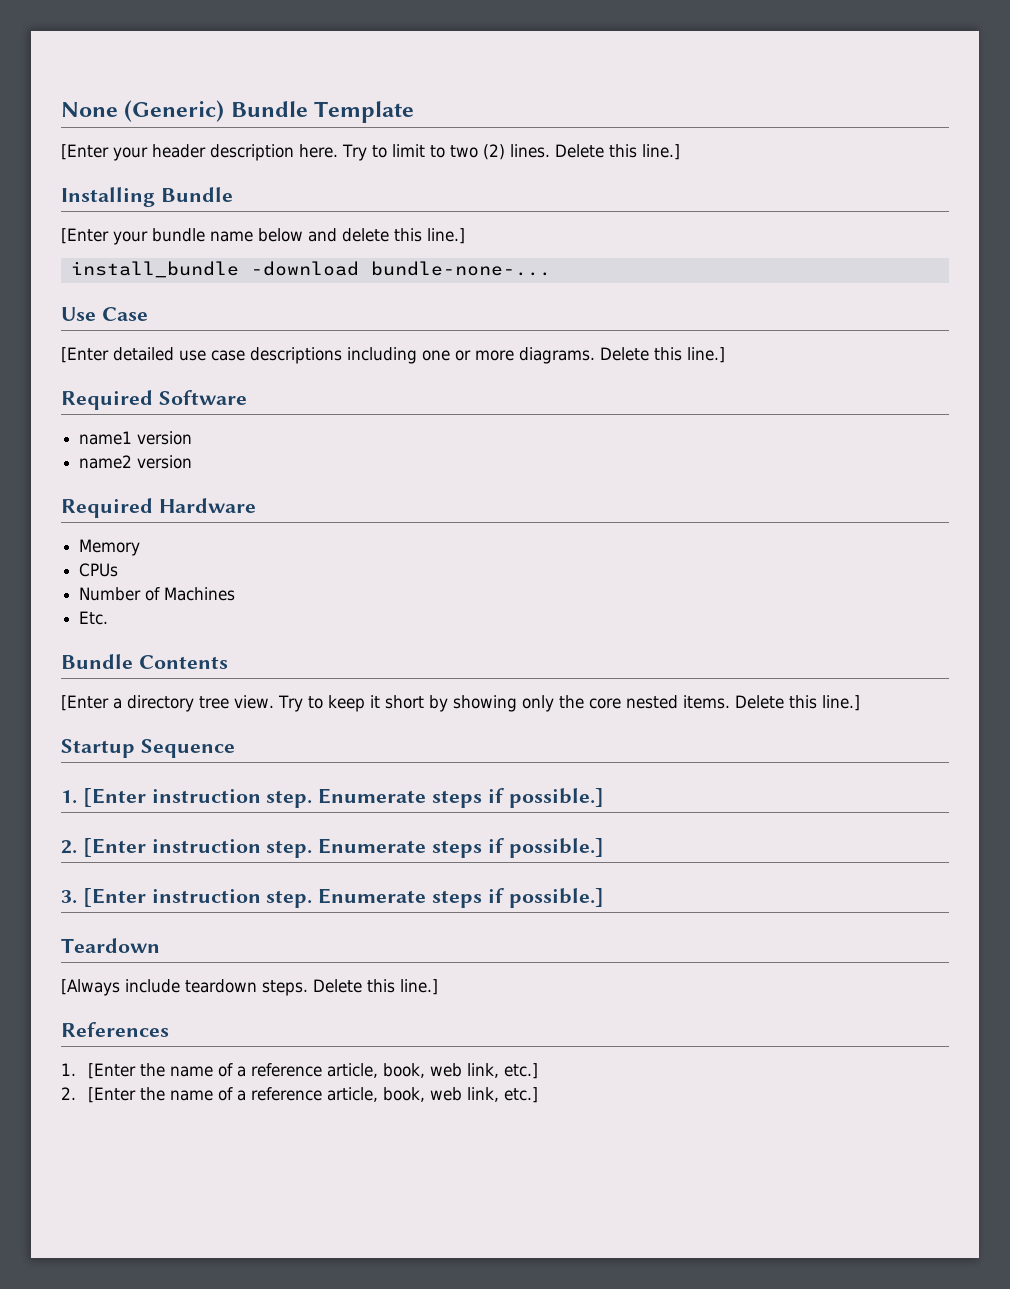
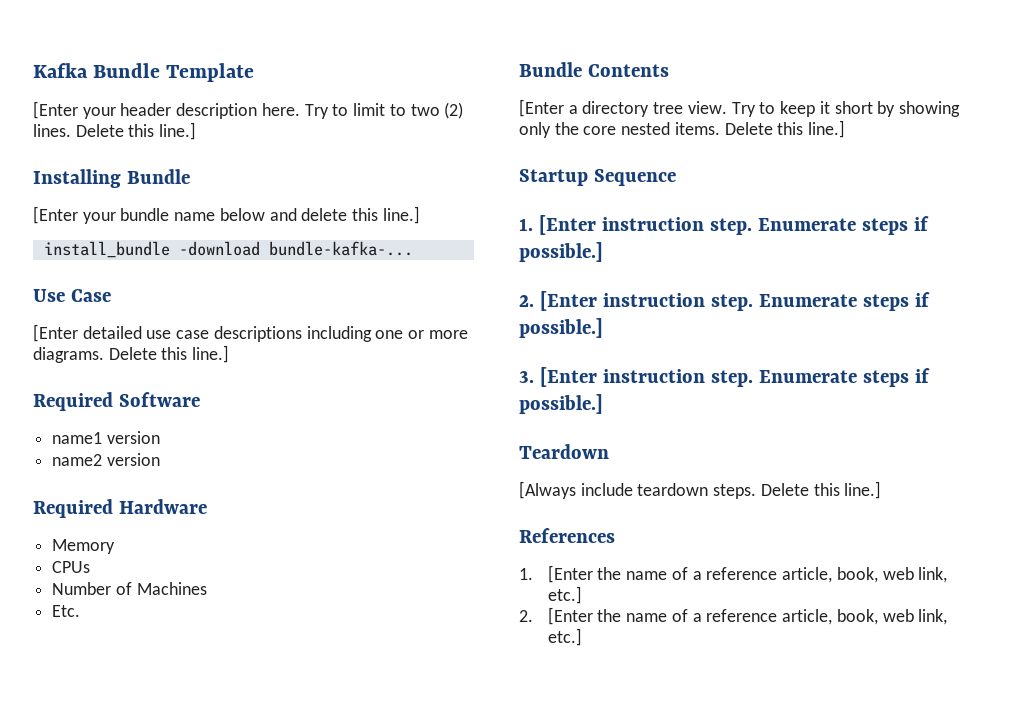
- None (Generic) Bundle Template
+ Kafka Bundle Template
- install_bundle -download bundle-none-...
+ install_bundle -download bundle-kafka-...

